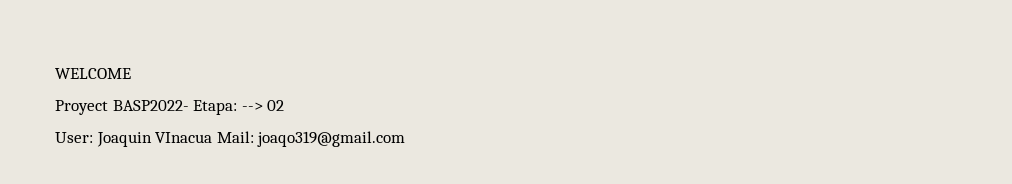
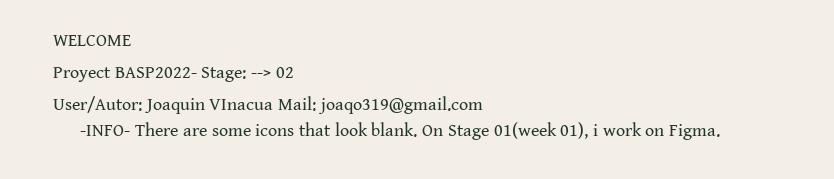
- Proyect BASP2022- Etapa: --> 02
+ Proyect BASP2022- Stage: --> 02
- User: Joaquin VInacua Mail: joaqo319@gmail.com
+ User/Autor: Joaquin VInacua Mail: joaqo319@gmail.com
+ -INFO- There are some icons that look blank. On Stage 01(week 01), i work on Figma.

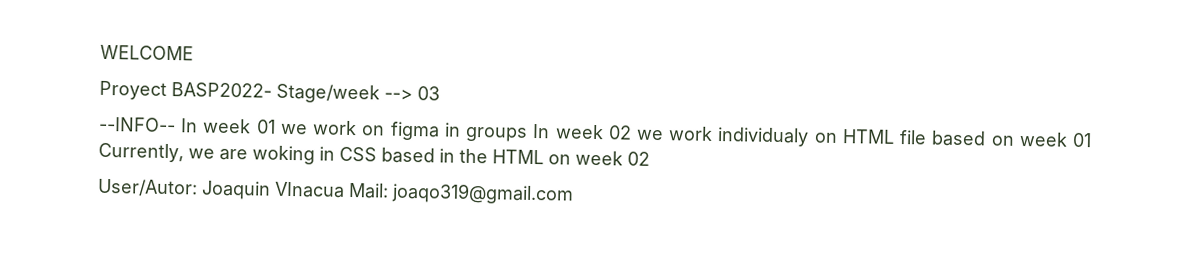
- Proyect BASP2022- Stage: --> 02
+ Proyect BASP2022- Stage/week --> 03
+ --INFO-- In week 01 we work on figma in groups In week 02 we work individualy on HTML file based on week 01 Currently, we are woking in CSS based in the HTML on week 02
- -INFO- There are some icons that look blank. On Stage 01(week 01), i work on Figma.

